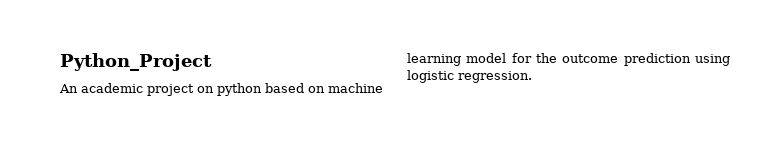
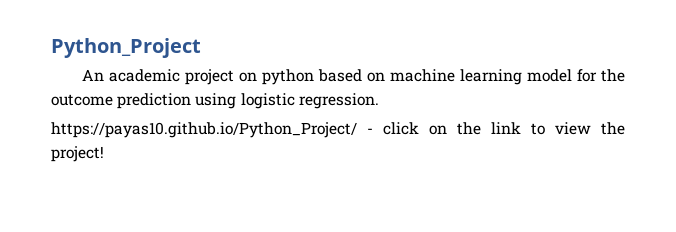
+ https://payas10.github.io/Python_Project/ - click on the link to view the project!

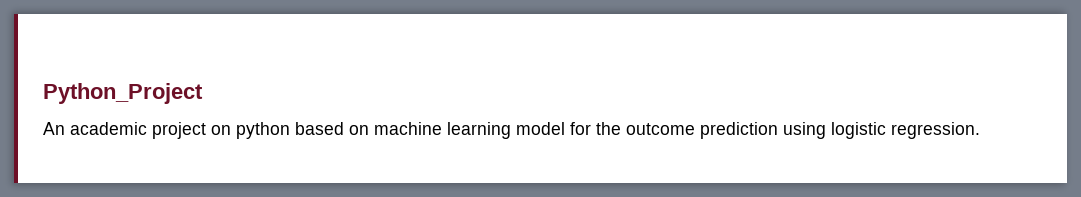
- https://payas10.github.io/Python_Project/ - click on the link to view the project!

